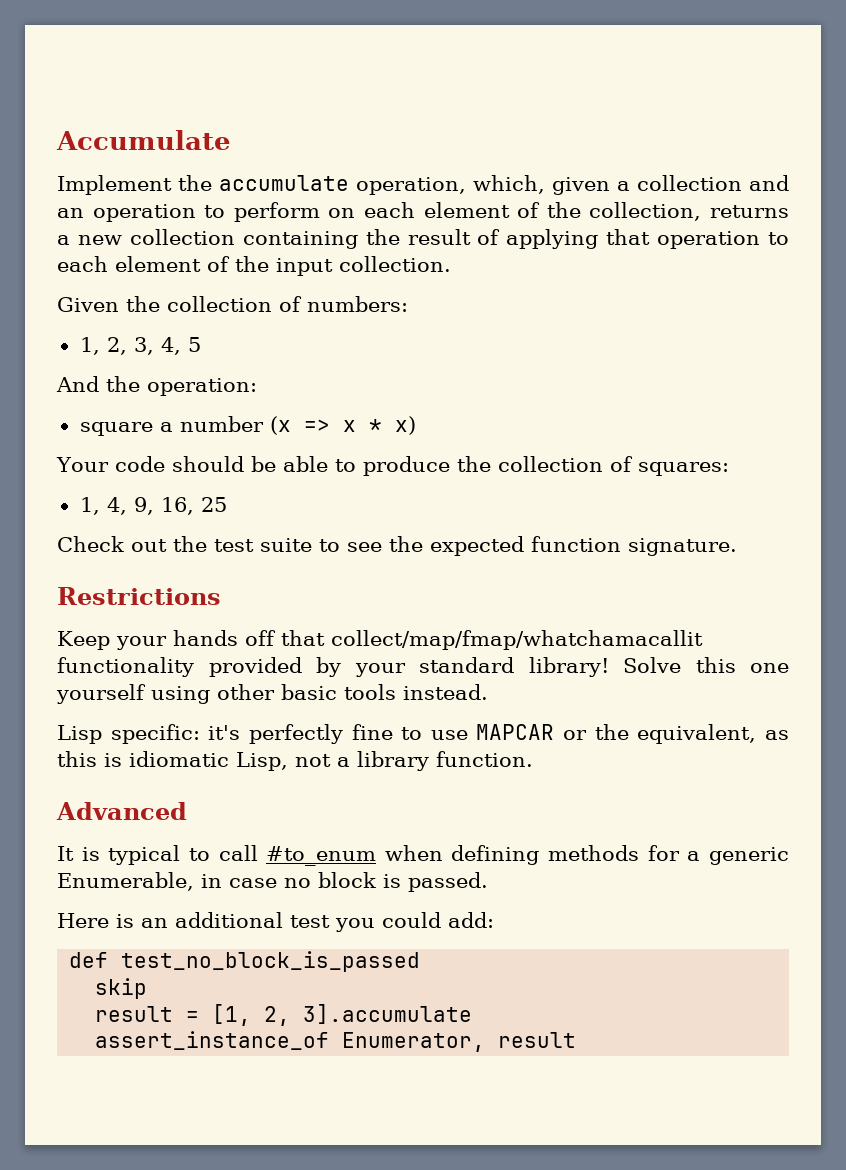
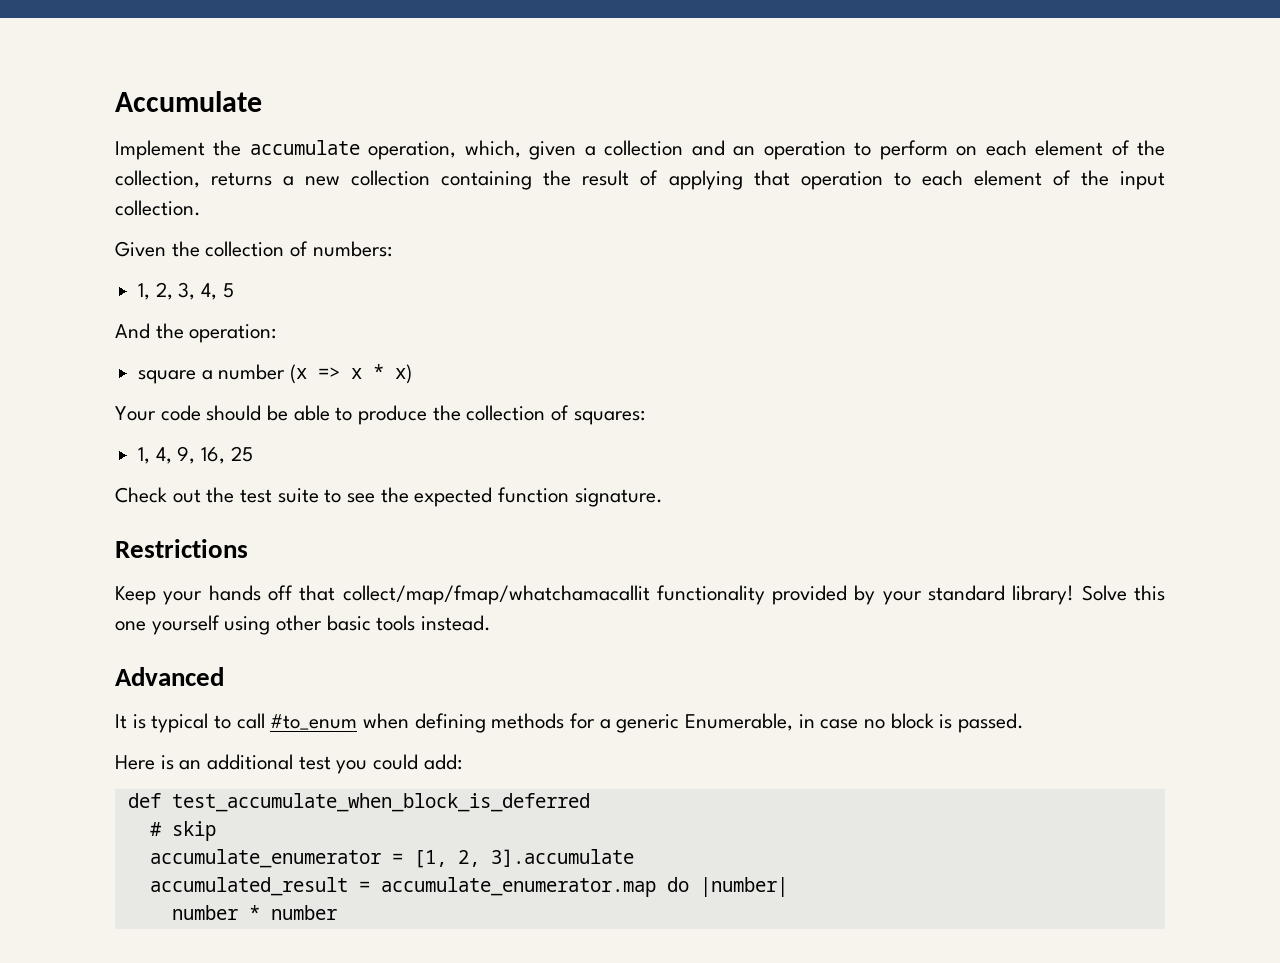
- Lisp specific: it's perfectly fine to use MAPCAR or the equivalent, as this is idiomatic Lisp, not a library function.
- def test_no_block_is_passed
- skip
+ def test_accumulate_when_block_is_deferred
+ # skip
- result = [1, 2, 3].accumulate
+ accumulate_enumerator = [1, 2, 3].accumulate
- assert_instance_of Enumerator, result
+ accumulated_result = accumulate_enumerator.map do |number|
+ number * number

